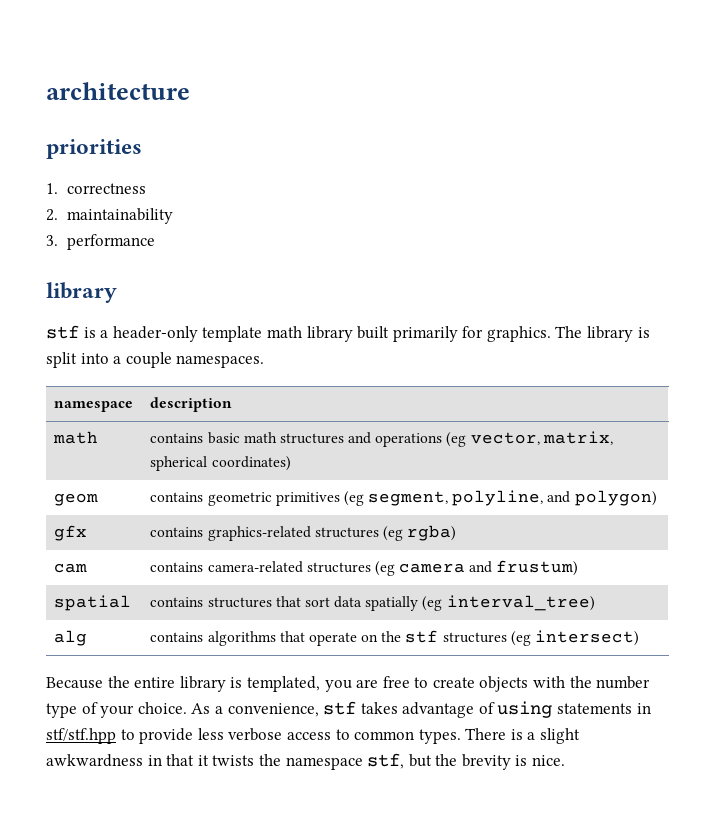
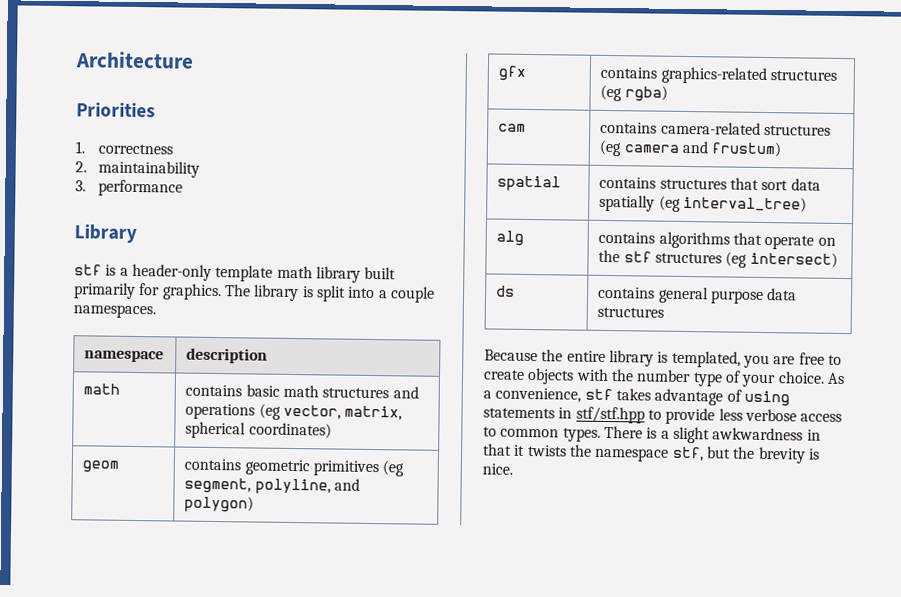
- architecture
- priorities
+ Architecture
+ Priorities
  3. performance
- library
+ Library
+ ds | contains general purpose data structures

